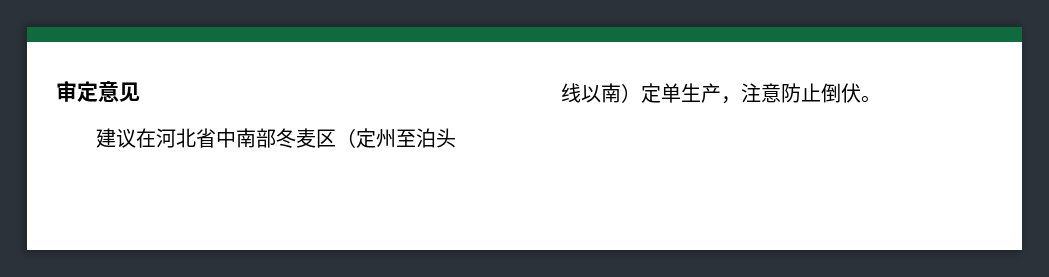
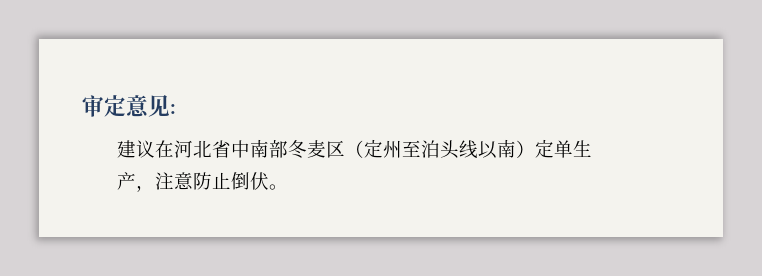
- 审定意见
+ 审定意见:

